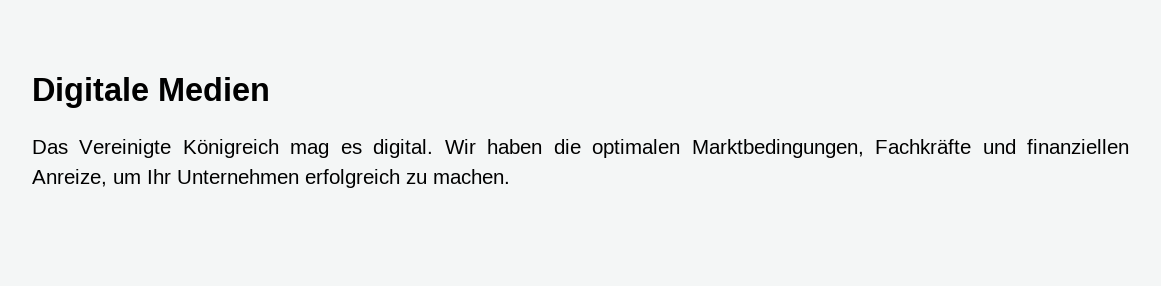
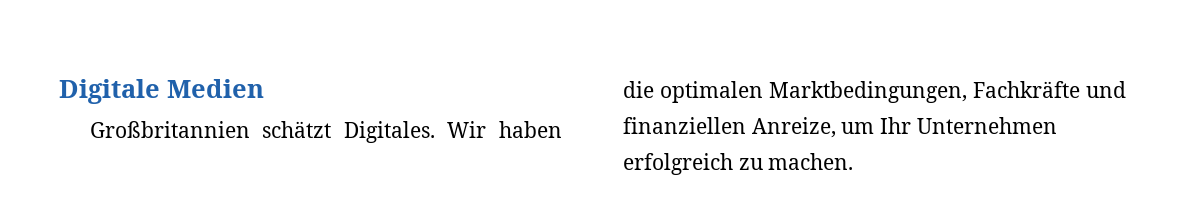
- Das Vereinigte Königreich mag es digital.
+ Großbritannien schätzt Digitales.

